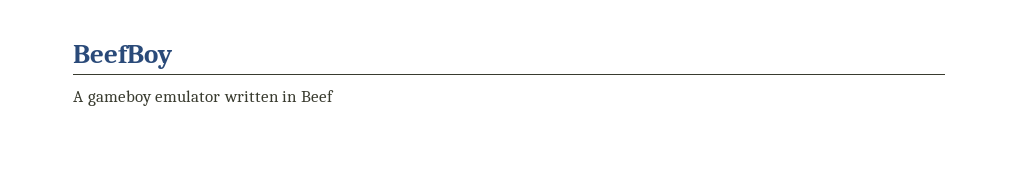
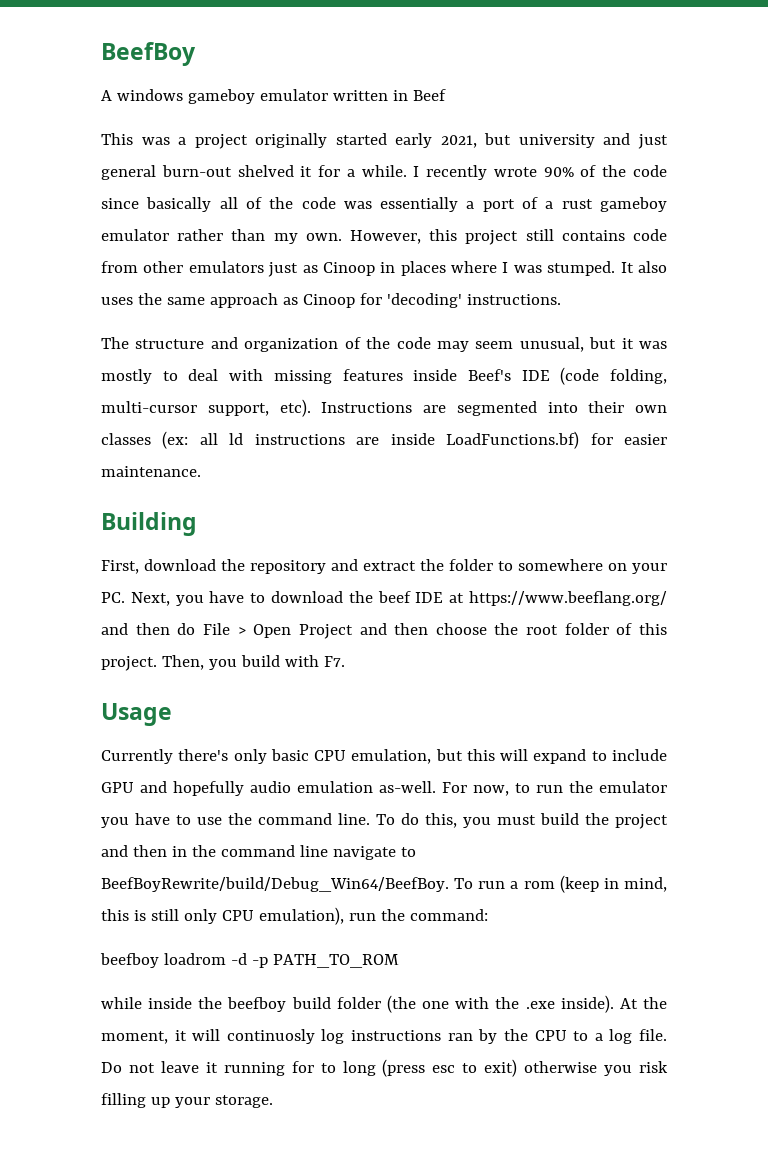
- A gameboy emulator written in Beef
+ A windows gameboy emulator written in Beef
+ This was a project originally started early 2021, but university and just general burn-out shelved it for a while. I recently wrote 90% of the code since basically all of the code was essentially a port of a rust gameboy emulator rather than my own. However, this project still contains code from other emulators just as Cinoop in places where I was stumped. It also uses the same approach as Cinoop for 'decoding' instructions.
+ The structure and organization of the code may seem unusual, but it was mostly to deal with missing features inside Beef's IDE (code folding, multi-cursor support, etc). Instructions are segmented into their own classes (ex: all ld instructions are inside LoadFunctions.bf) for easier maintenance.
+ Building
+ First, download the repository and extract the folder to somewhere on your PC. Next, you have to download the beef IDE at https://www.beeflang.org/ and then do File > Open Project and then choose the root folder of this project. Then, you build with F7.
+ Usage
+ Currently there's only basic CPU emulation, but this will expand to include GPU and hopefully audio emulation as-well. For now, to run the emulator you have to use the command line. To do this, you must build the project and then in the command line navigate to BeefBoyRewrite/build/Debug_Win64/BeefBoy. To run a rom (keep in mind, this is still only CPU emulation), run the command:
+ beefboy loadrom -d -p PATH_TO_ROM
+ while inside the beefboy build folder (the one with the .exe inside). At the moment, it will continuosly log instructions ran by the CPU to a log file. Do not leave it running for to long (press esc to exit) otherwise you risk filling up your storage.

